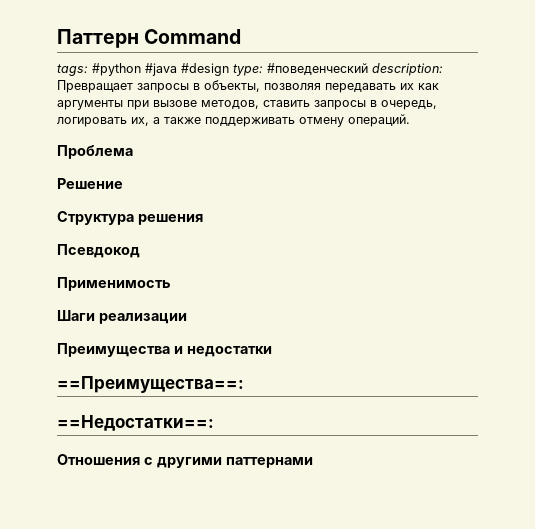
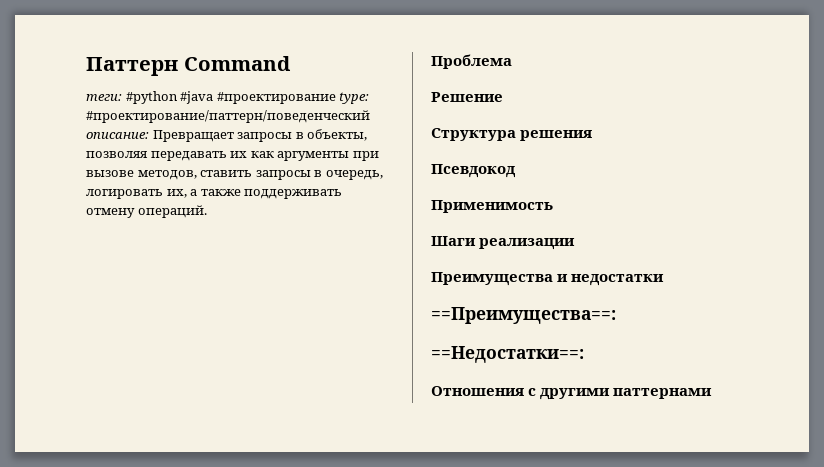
- tags: #python #java #design type: #поведенческий description: Превращает запросы в объекты, позволяя передавать их как аргументы при вызове методов, ставить запросы в очередь, логировать их, а также поддерживать отмену операций.
+ теги: #python #java #проектирование type: #проектирование/паттерн/поведенческий описание: Превращает запросы в объекты, позволяя передавать их как аргументы при вызове методов, ставить запросы в очередь, логировать их, а также поддерживать отмену операций.

